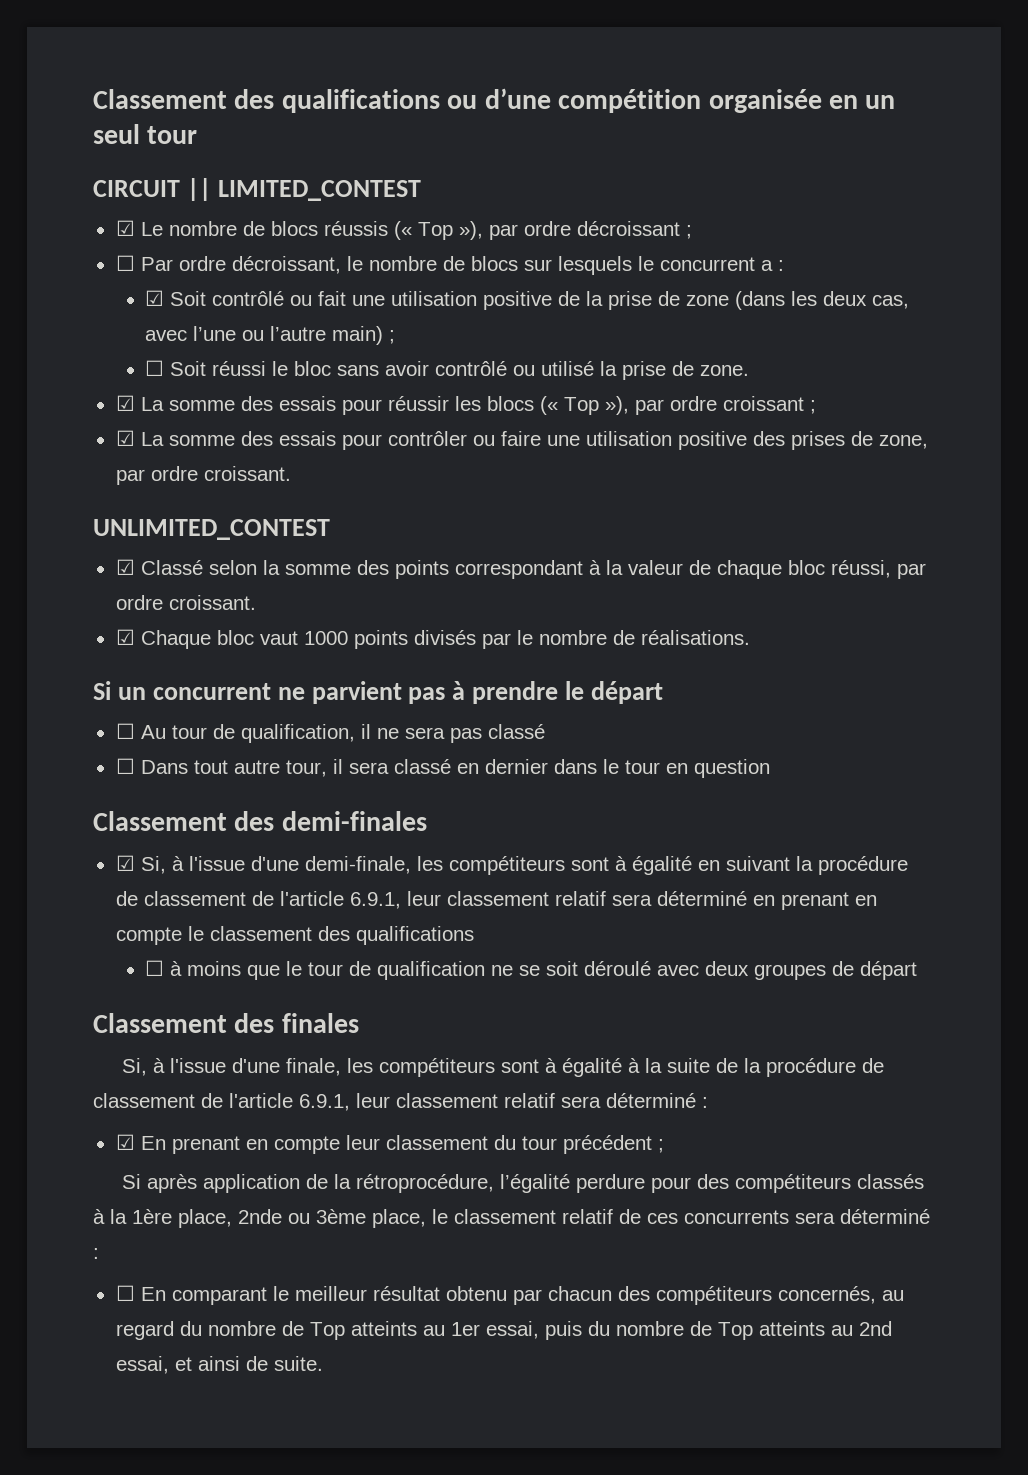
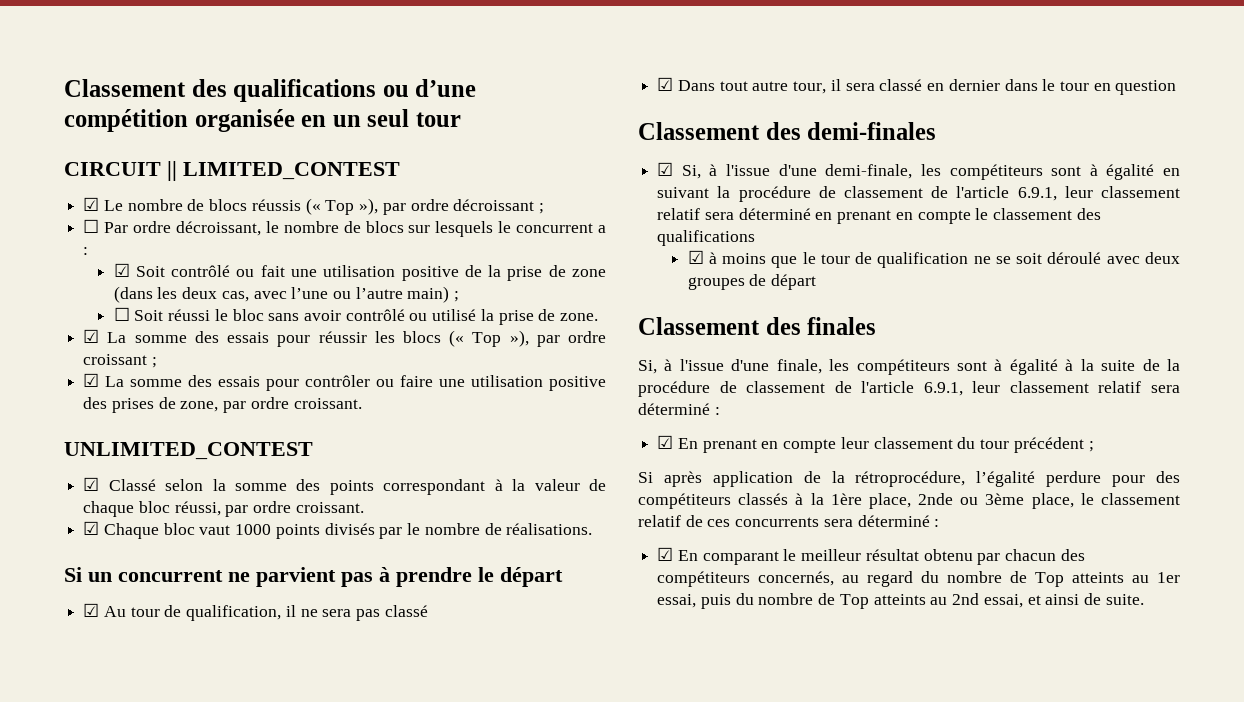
- ☐ Au tour de qualification, il ne sera pas classé
+ ☑ Au tour de qualification, il ne sera pas classé
- ☐ Dans tout autre tour, il sera classé en dernier dans le tour en question
+ ☑ Dans tout autre tour, il sera classé en dernier dans le tour en question
- ☐ à moins que le tour de qualification ne se soit déroulé avec deux groupes de départ
+ ☑ à moins que le tour de qualification ne se soit déroulé avec deux groupes de départ
- ☐ En comparant le meilleur résultat obtenu par chacun des compétiteurs concernés, au regard du nombre de Top atteints au 1er essai, puis du nombre de Top atteints au 2nd essai, et ainsi de suite.
+ ☑ En comparant le meilleur résultat obtenu par chacun des compétiteurs concernés, au regard du nombre de Top atteints au 1er essai, puis du nombre de Top atteints au 2nd essai, et ainsi de suite.

